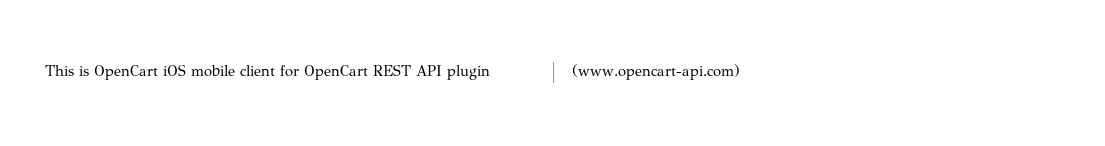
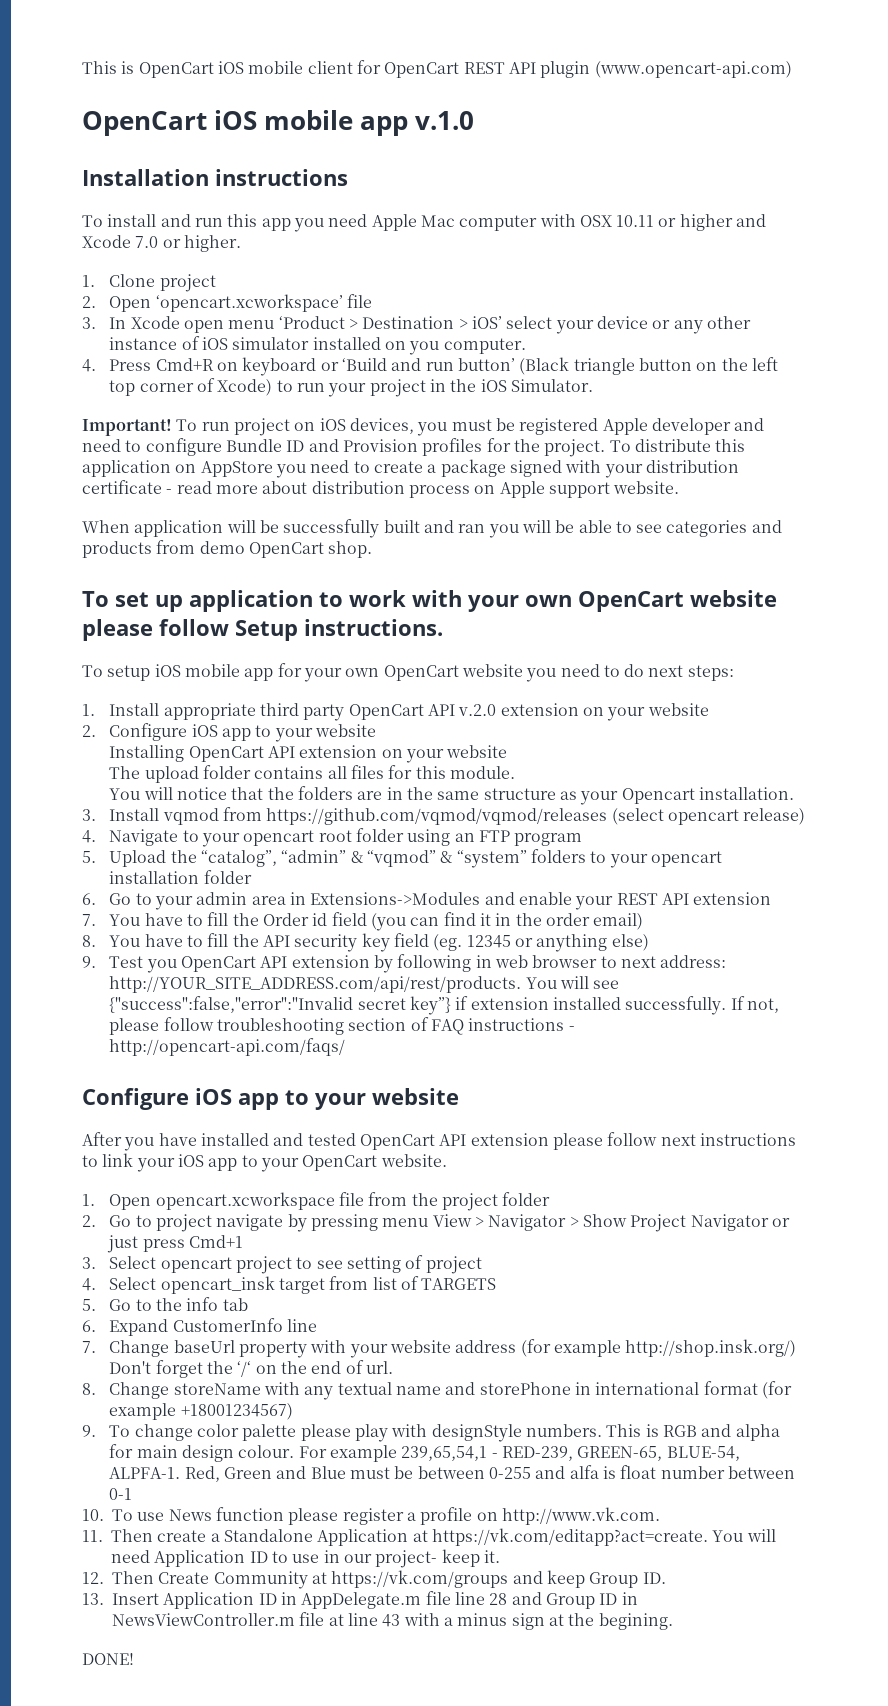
+ OpenCart iOS mobile app v.1.0
+ Installation instructions
+ To install and run this app you need Apple Mac computer with OSX 10.11 or higher and Xcode 7.0 or higher.
+ 1. Clone project
+ 2. Open ‘opencart.xcworkspace’ file
+ 3. In Xcode open menu ‘Product > Destination > iOS’ select your device or any other instance of iOS simulator installed on you computer.
+ 4. Press Cmd+R on keyboard or ‘Build and run button’ (Black triangle button on the left top corner of Xcode) to run your project in the iOS Simulator.
+ Important! To run project on iOS devices, you must be registered Apple developer and need to configure Bundle ID and Provision profiles for the project. To distribute this application on AppStore you need to create a package signed with your distribution certificate - read more about distribution process on Apple support website.
+ When application will be successfully built and ran you will be able to see categories and products from demo OpenCart shop.
+ To set up application to work with your own OpenCart website please follow Setup instructions.
+ To setup iOS mobile app for your own OpenCart website you need to do next steps:
+ 1. Install appropriate third party OpenCart API v.2.0 extension on your website
+ 2. Configure iOS app to your website
+ Installing OpenCart API extension on your website
+ The upload folder contains all files for this module.
+ You will notice that the folders are in the same structure as your Opencart installation.
+ 3. Install vqmod from https://github.com/vqmod/vqmod/releases (select opencart release)
+ 4. Navigate to your opencart root folder using an FTP program
+ 5. Upload the “catalog”, “admin” & “vqmod” & “system” folders to your opencart installation folder
+ 6. Go to your admin area in Extensions->Modules and enable your REST API extension
+ 7. You have to fill the Order id field (you can find it in the order email)
+ 8. You have to fill the API security key field (eg. 12345 or anything else)
+ 9. Test you OpenCart API extension by following in web browser to next address: http://YOUR_SITE_ADDRESS.com/api/rest/products. You will see {"success":false,"error":"Invalid secret key”} if extension installed successfully. If not, please follow troubleshooting section of FAQ instructions - http://opencart-api.com/faqs/
+ Configure iOS app to your website
+ After you have installed and tested OpenCart API extension please follow next instructions to link your iOS app to your OpenCart website.
+ 1. Open opencart.xcworkspace file from the project folder
+ 2. Go to project navigate by pressing menu View > Navigator > Show Project Navigator or just press Cmd+1
+ 3. Select opencart project to see setting of project
+ 4. Select opencart_insk target from list of TARGETS
+ 5. Go to the info tab
+ 6. Expand CustomerInfo line
+ 7. Change baseUrl property with your website address (for example http://shop.insk.org/) Don't forget the ‘/‘ on the end of url.
+ 8. Change storeName with any textual name and storePhone in international format (for example +18001234567)
+ 9. To change color palette please play with designStyle numbers. This is RGB and alpha for main design colour. For example 239,65,54,1 - RED-239, GREEN-65, BLUE-54, ALPFA-1. Red, Green and Blue must be between 0-255 and alfa is float number between 0-1
+ 10. To use News function please register a profile on http://www.vk.com.
+ 11. Then create a Standalone Application at https://vk.com/editapp?act=create. You will need Application ID to use in our project- keep it.
+ 12. Then Create Community at https://vk.com/groups and keep Group ID.
+ 13. Insert Application ID in AppDelegate.m file line 28 and Group ID in NewsViewController.m file at line 43 with a minus sign at the begining.
+ DONE!

